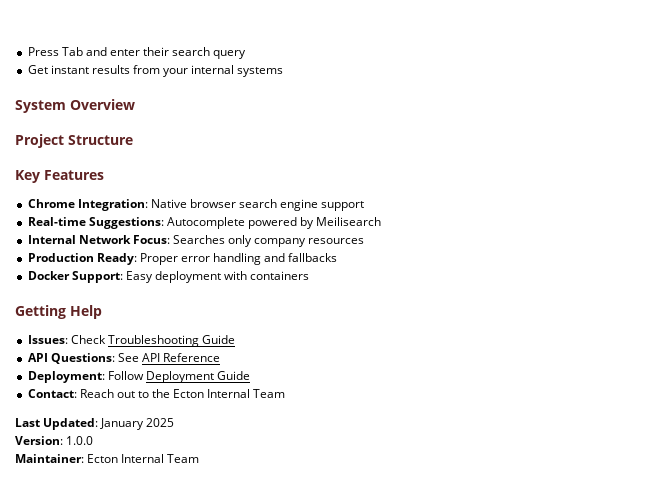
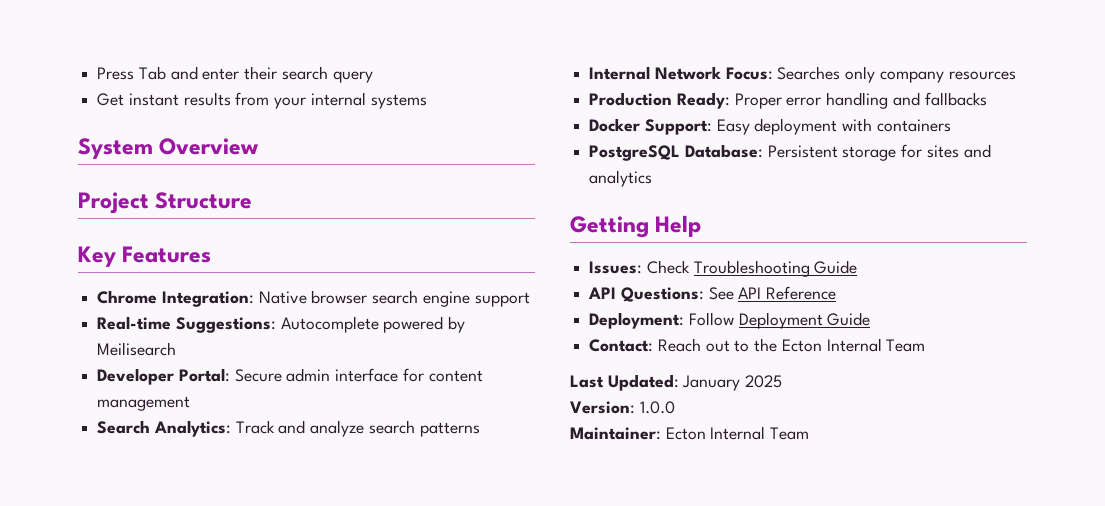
+ Developer Portal: Secure admin interface for content management
+ Search Analytics: Track and analyze search patterns
+ PostgreSQL Database: Persistent storage for sites and analytics

